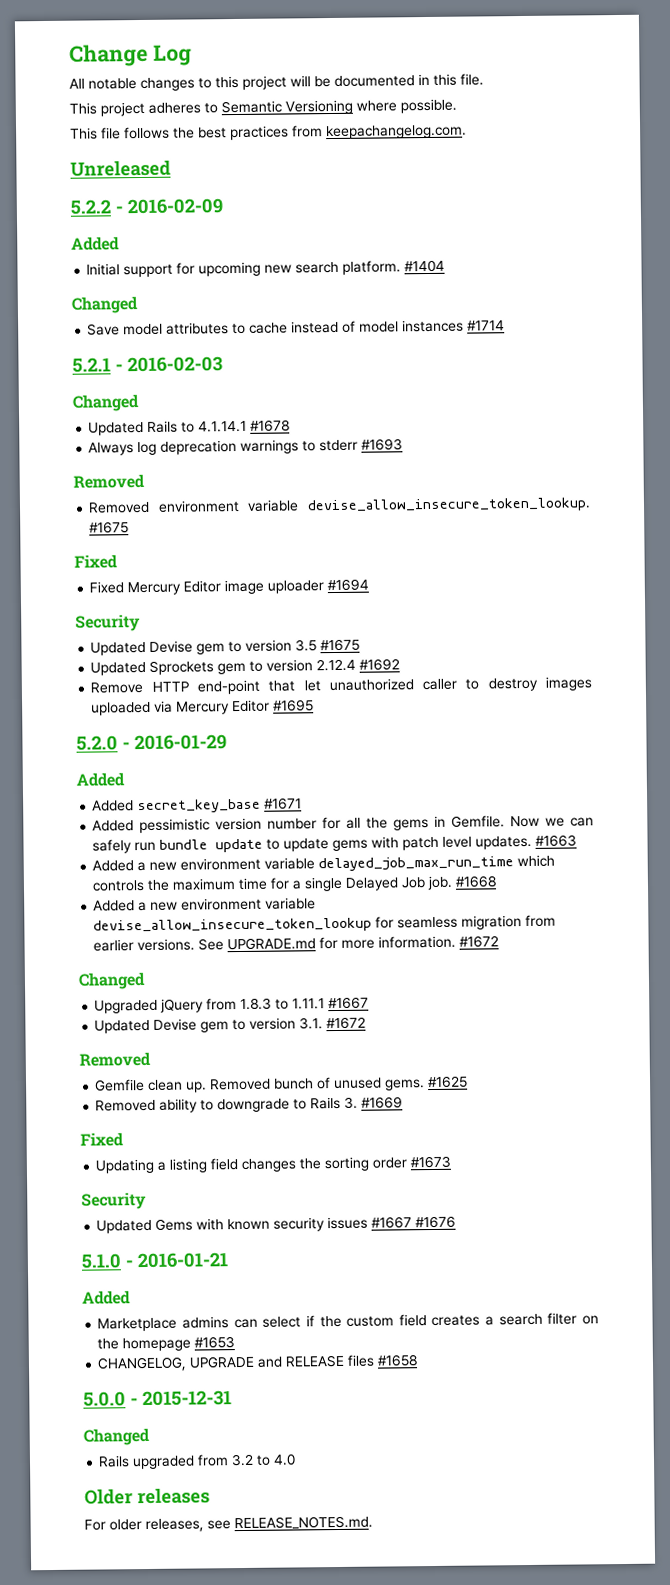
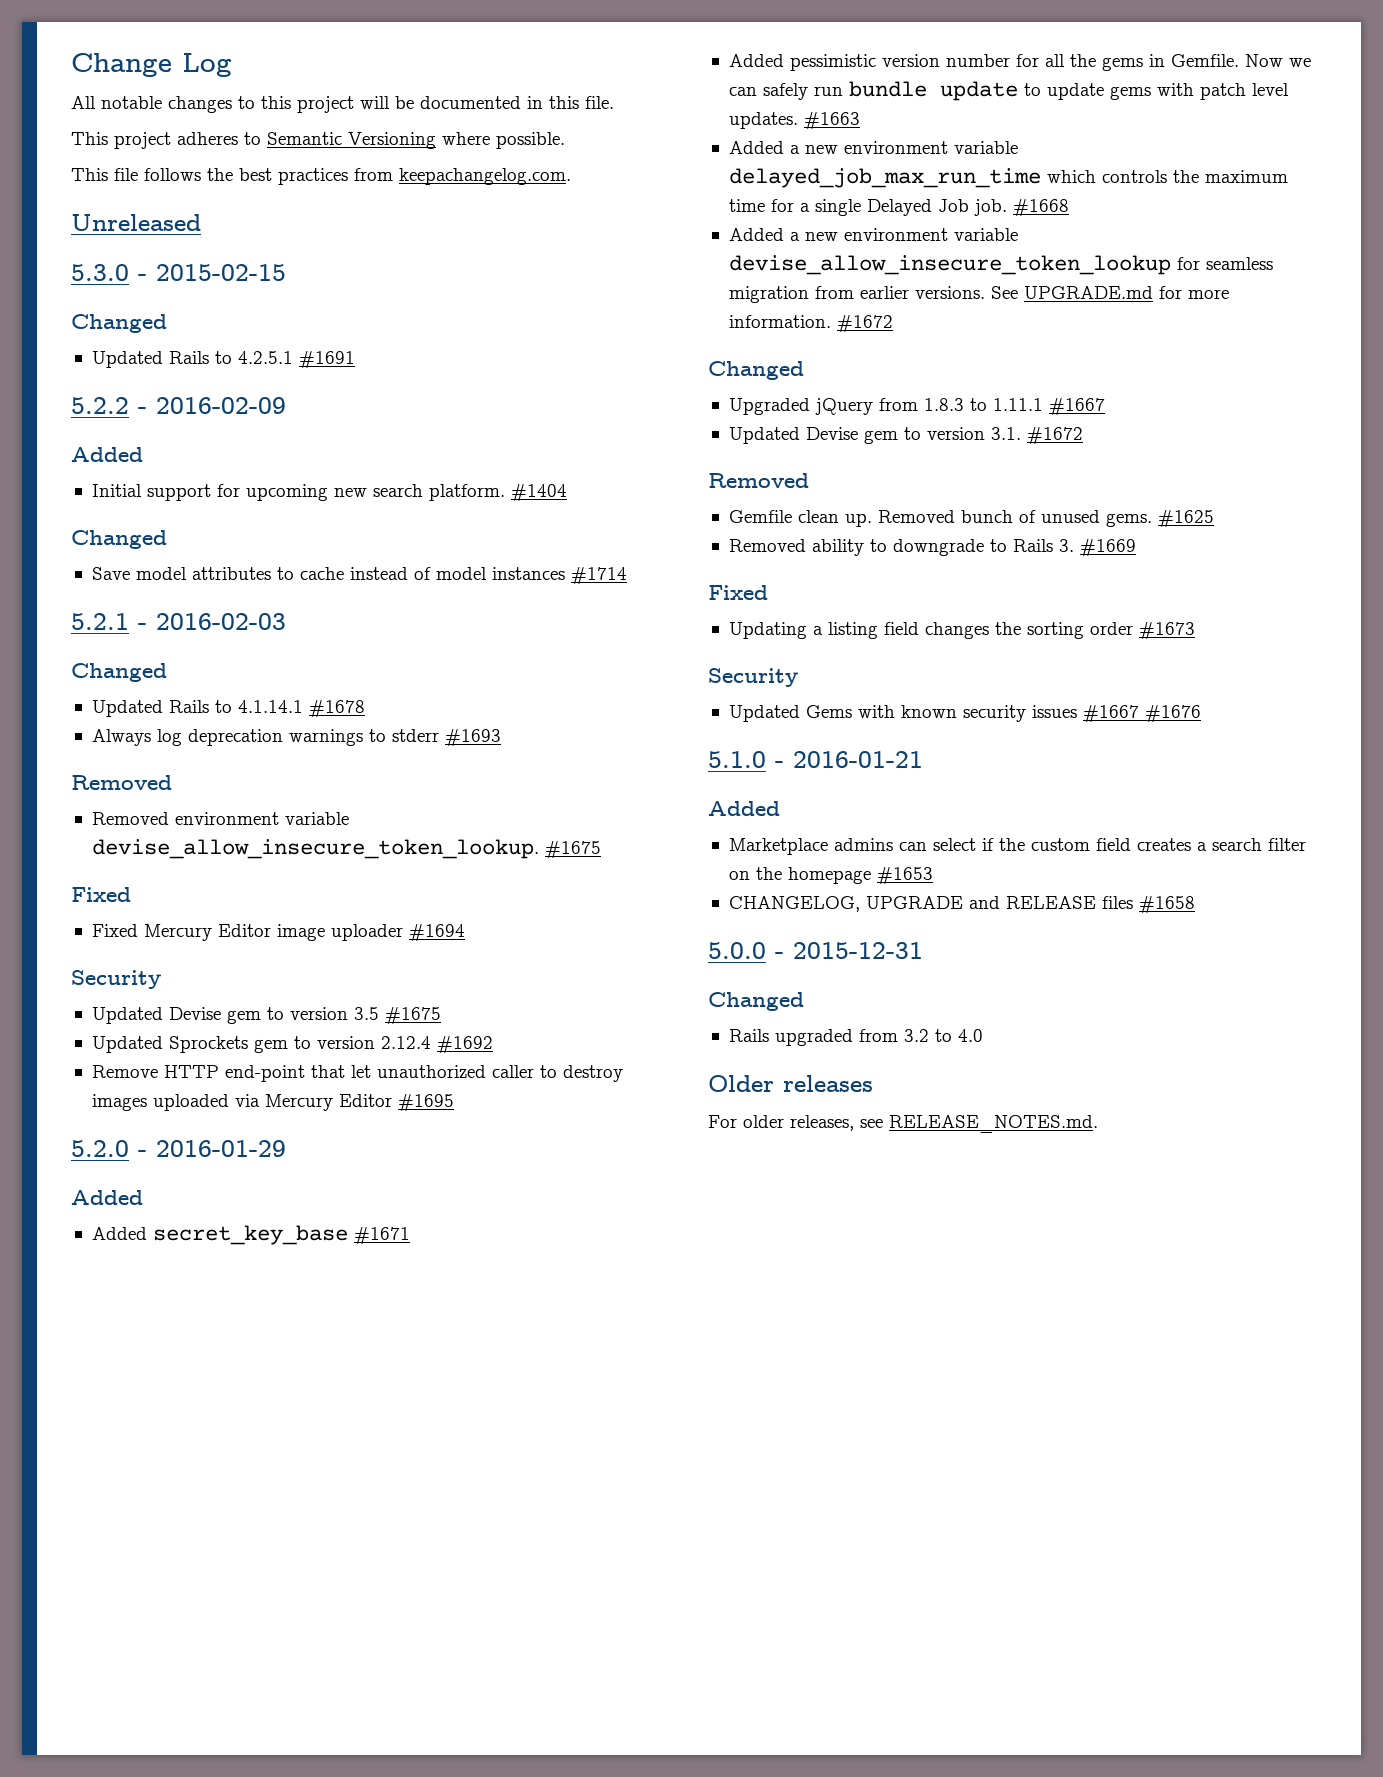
+ 5.3.0 - 2015-02-15
+ Changed
+ Updated Rails to 4.2.5.1 #1691

